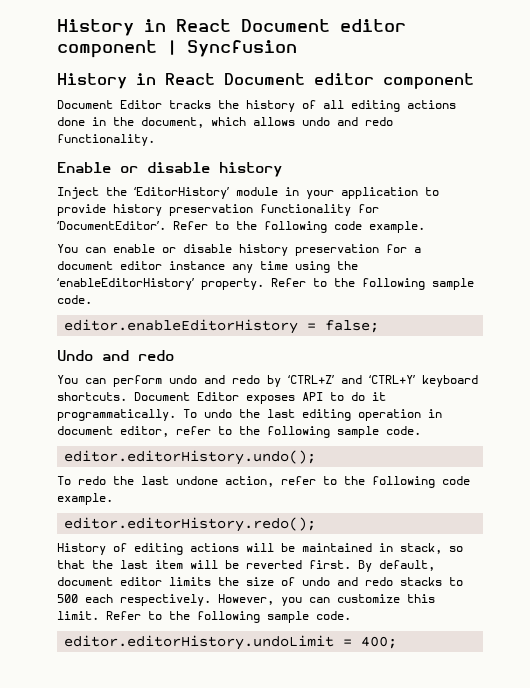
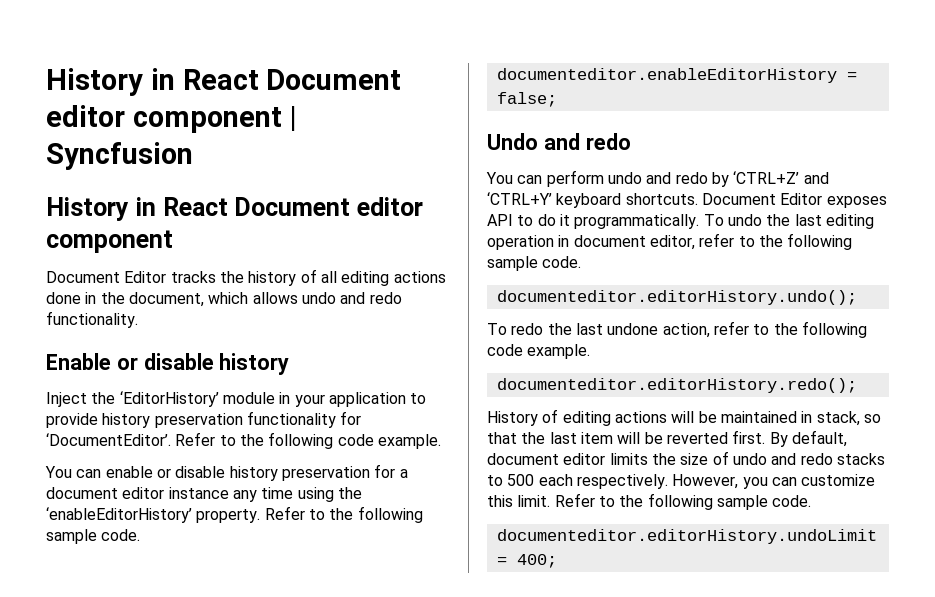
- editor.enableEditorHistory = false;
+ documenteditor.enableEditorHistory = false;
- editor.editorHistory.undo();
+ documenteditor.editorHistory.undo();
- editor.editorHistory.redo();
+ documenteditor.editorHistory.redo();
- editor.editorHistory.undoLimit = 400;
+ documenteditor.editorHistory.undoLimit = 400;

